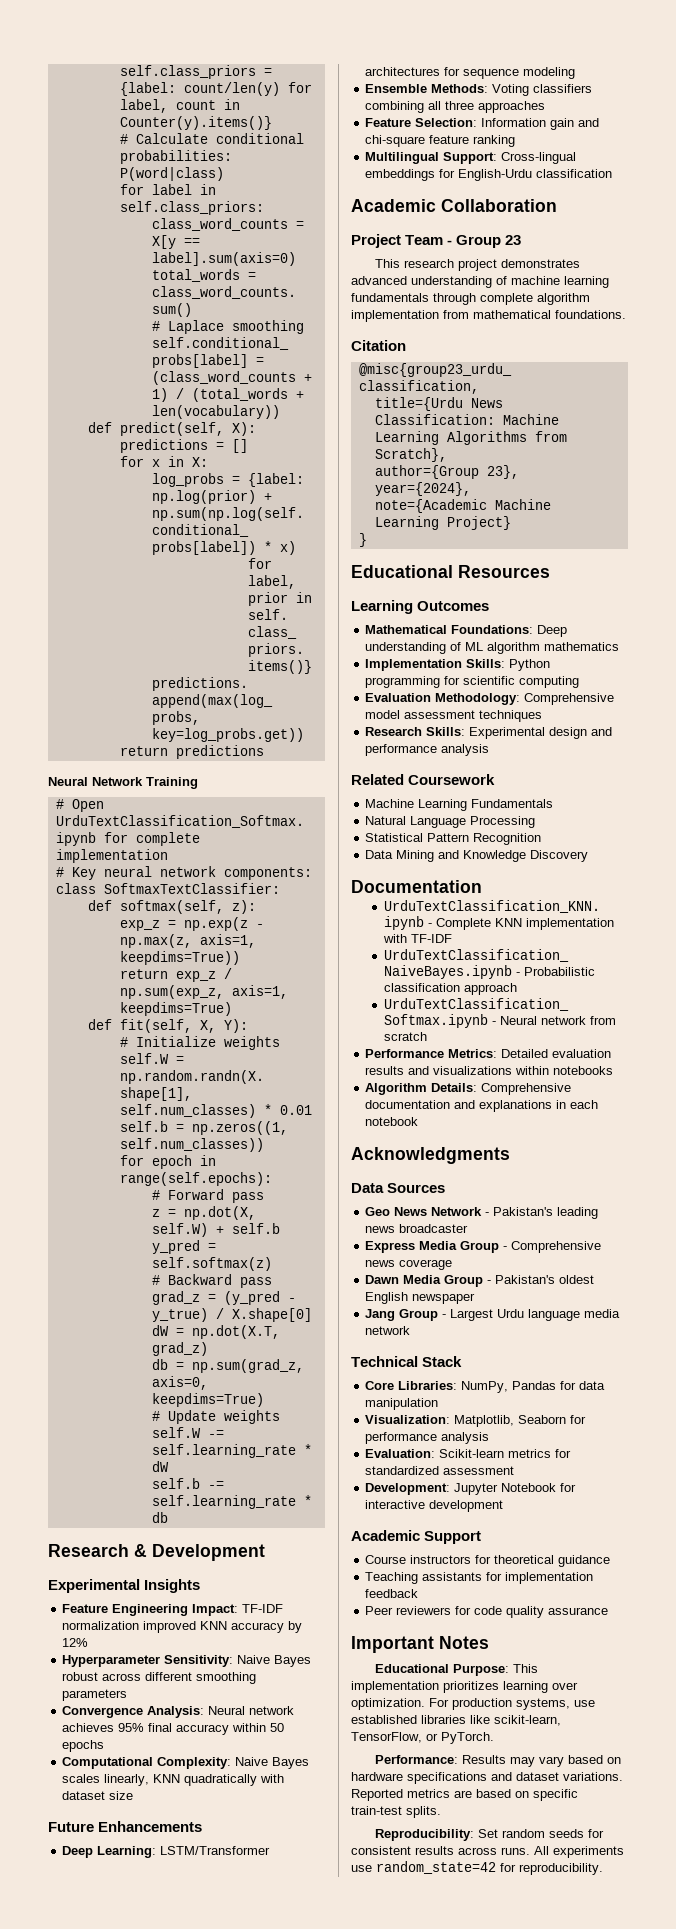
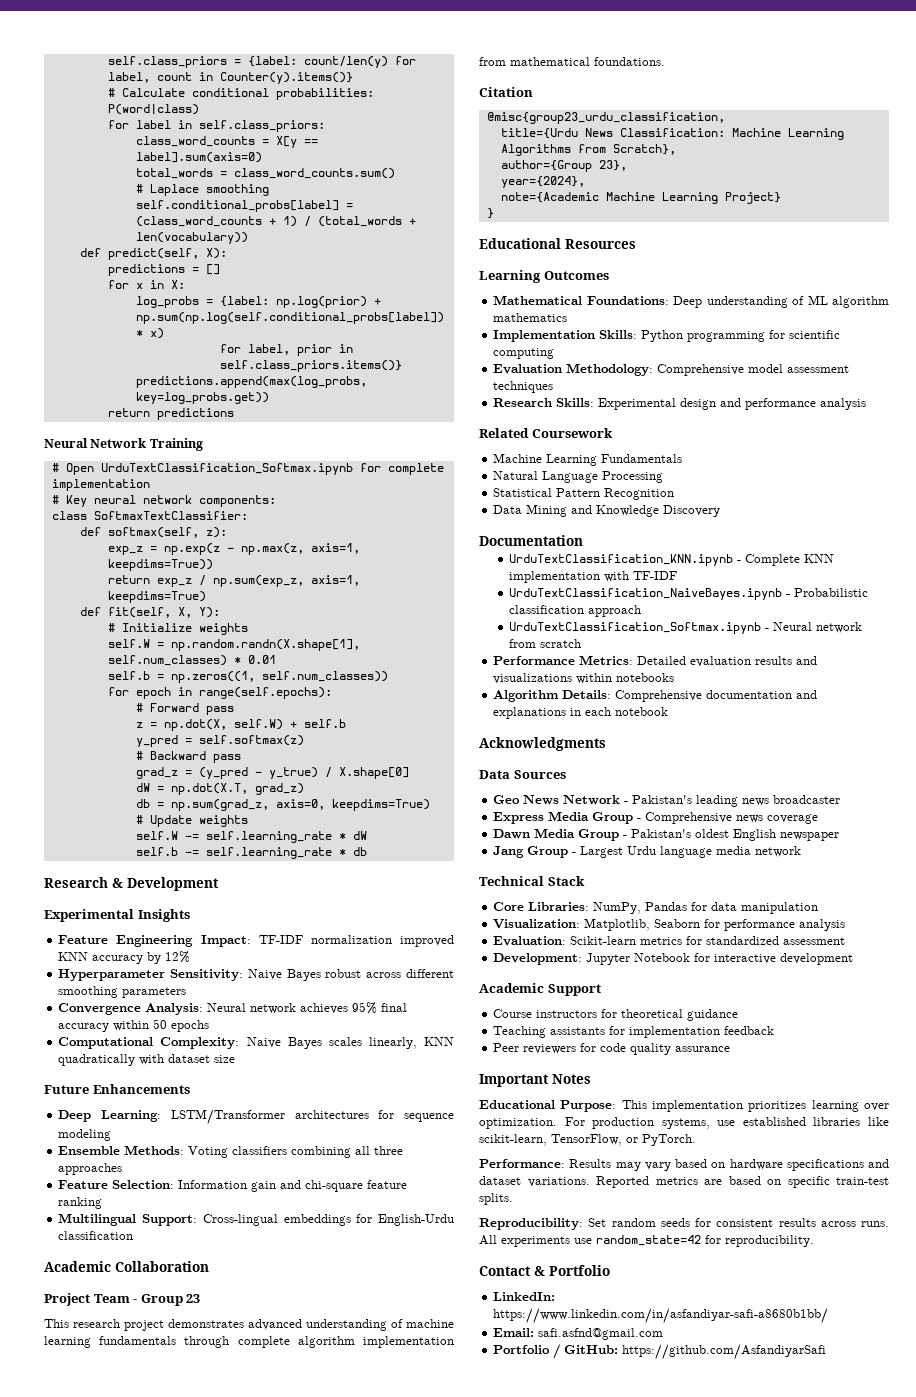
+ Contact & Portfolio
+ LinkedIn: https://www.linkedin.com/in/asfandiyar-safi-a8680b1bb/
+ Email: safi.asfnd@gmail.com
+ Portfolio / GitHub: https://github.com/AsfandiyarSafi

